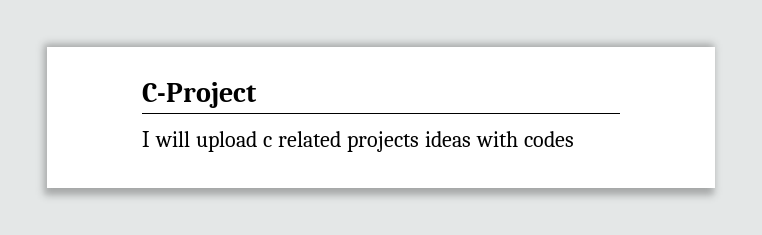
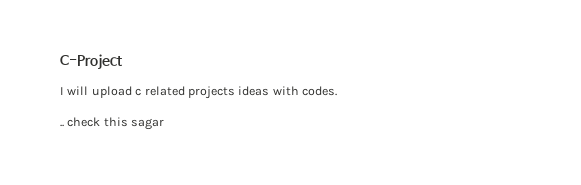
- I will upload c related projects ideas with codes
+ I will upload c related projects ideas with codes.
+ .. check this sagar

